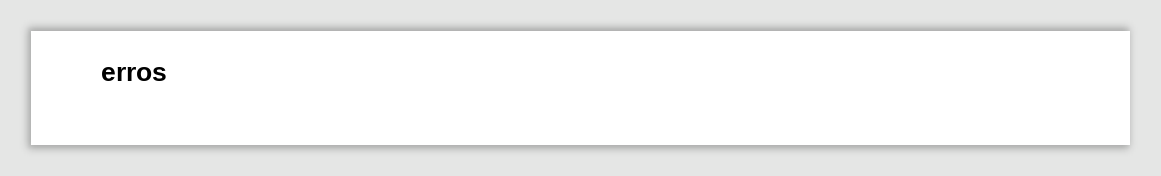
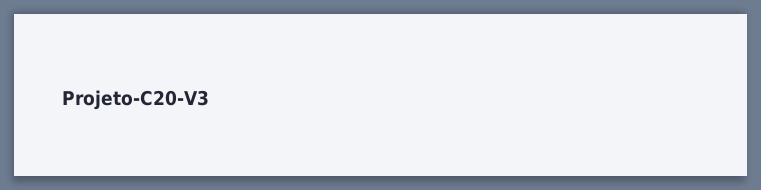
- erros
+ Projeto-C20-V3

